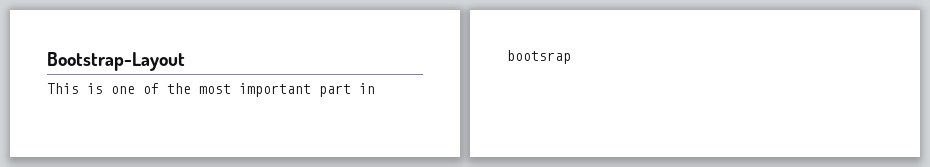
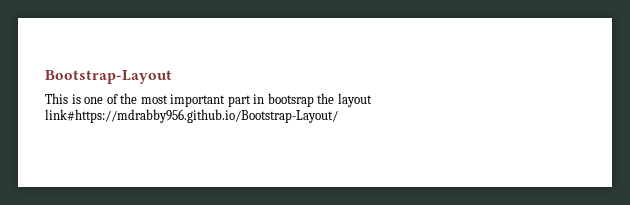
- This is one of the most important part in bootsrap
+ This is one of the most important part in bootsrap the layout link#https://mdrabby956.github.io/Bootstrap-Layout/

